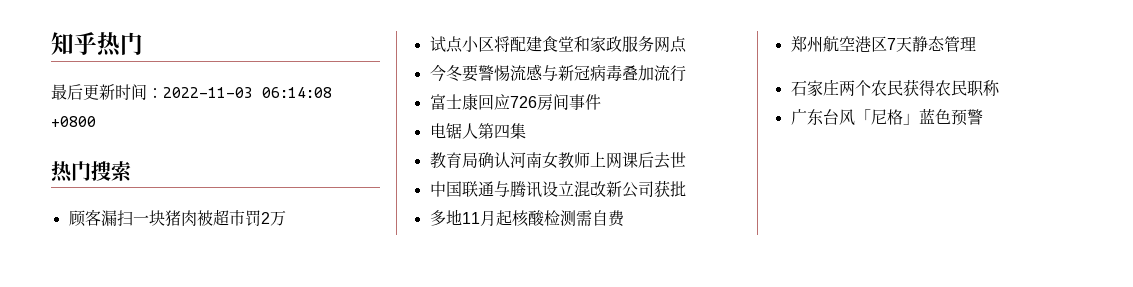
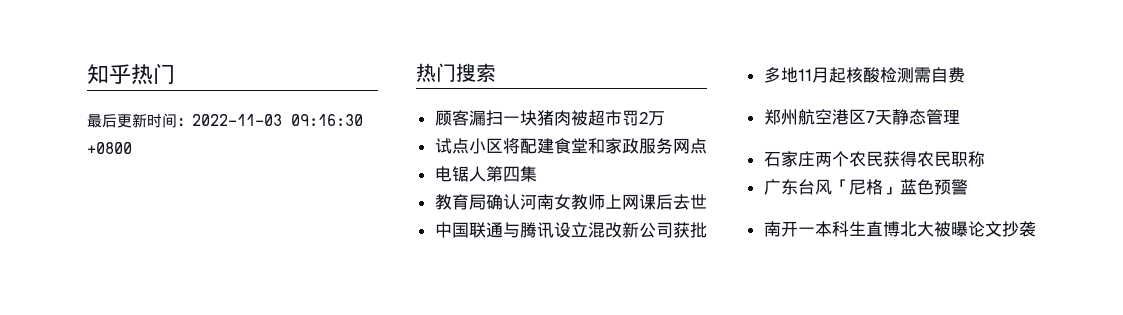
- 最后更新时间：2022-11-03 06:14:08 +0800
+ 最后更新时间：2022-11-03 09:16:30 +0800
- 今冬要警惕流感与新冠病毒叠加流行
- 富士康回应726房间事件
+ 南开一本科生直博北大被曝论文抄袭

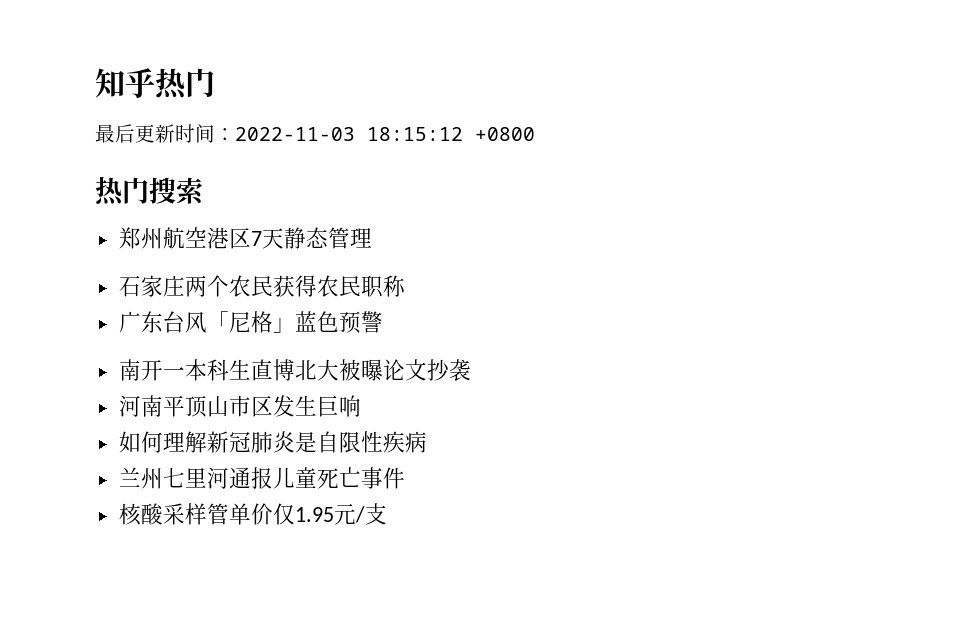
- 最后更新时间：2022-11-03 09:16:30 +0800
+ 最后更新时间：2022-11-03 18:15:12 +0800
- 顾客漏扫一块猪肉被超市罚2万
- 试点小区将配建食堂和家政服务网点
- 电锯人第四集
- 教育局确认河南女教师上网课后去世
- 中国联通与腾讯设立混改新公司获批
- 多地11月起核酸检测需自费
+ 河南平顶山市区发生巨响
+ 如何理解新冠肺炎是自限性疾病
+ 兰州七里河通报儿童死亡事件
+ 核酸采样管单价仅1.95元/支

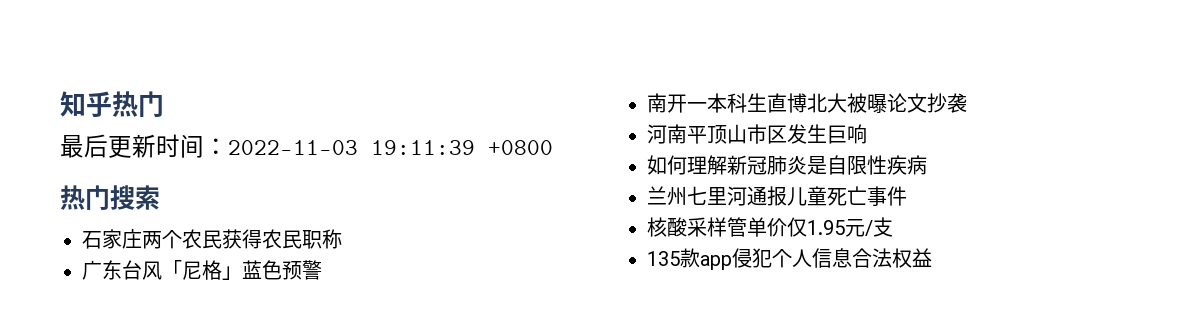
- 最后更新时间：2022-11-03 18:15:12 +0800
+ 最后更新时间：2022-11-03 19:11:39 +0800
- 郑州航空港区7天静态管理
+ 135款app侵犯个人信息合法权益

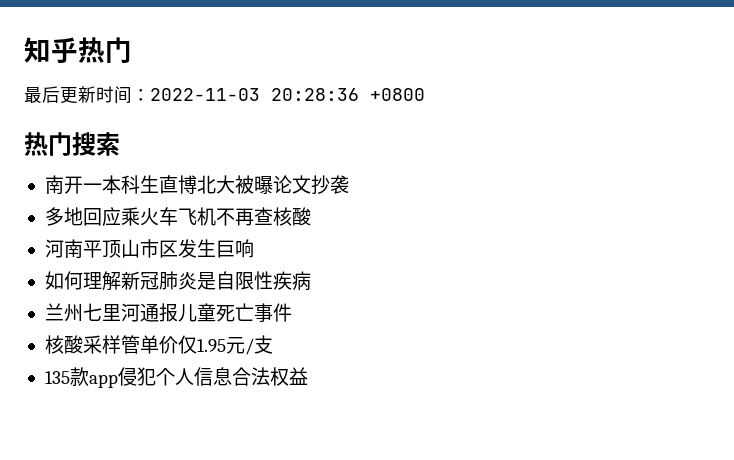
- 最后更新时间：2022-11-03 19:11:39 +0800
+ 最后更新时间：2022-11-03 20:28:36 +0800
- 石家庄两个农民获得农民职称
- 广东台风「尼格」蓝色预警
+ 多地回应乘火车飞机不再查核酸

